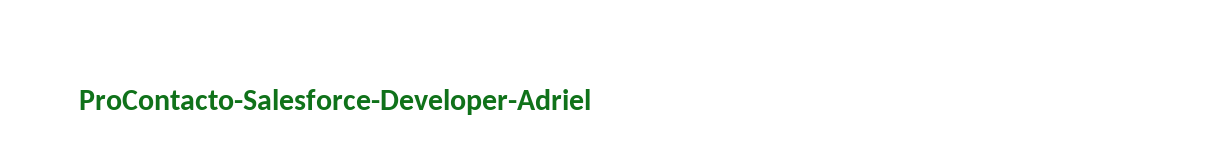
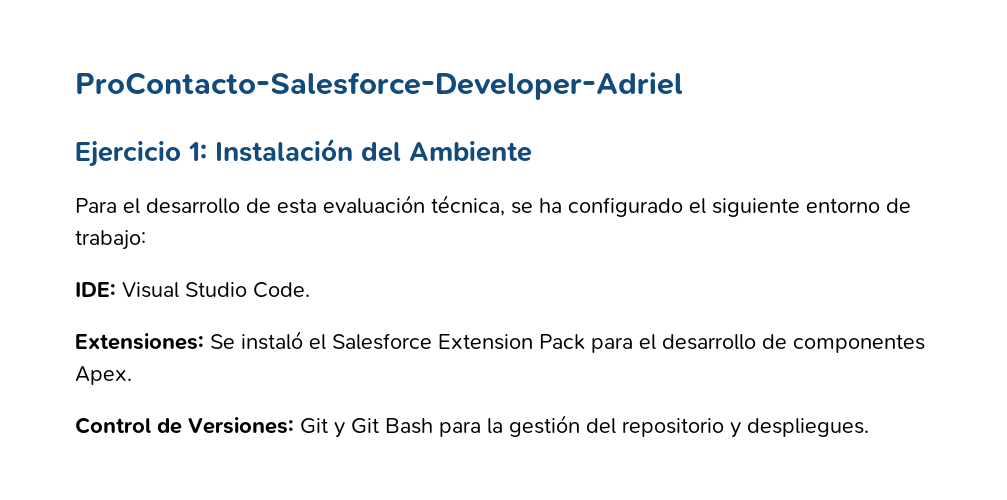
+ Ejercicio 1: Instalación del Ambiente
+ Para el desarrollo de esta evaluación técnica, se ha configurado el siguiente entorno de trabajo:
+ IDE: Visual Studio Code.
+ Extensiones: Se instaló el Salesforce Extension Pack para el desarrollo de componentes Apex.
+ Control de Versiones: Git y Git Bash para la gestión del repositorio y despliegues.

